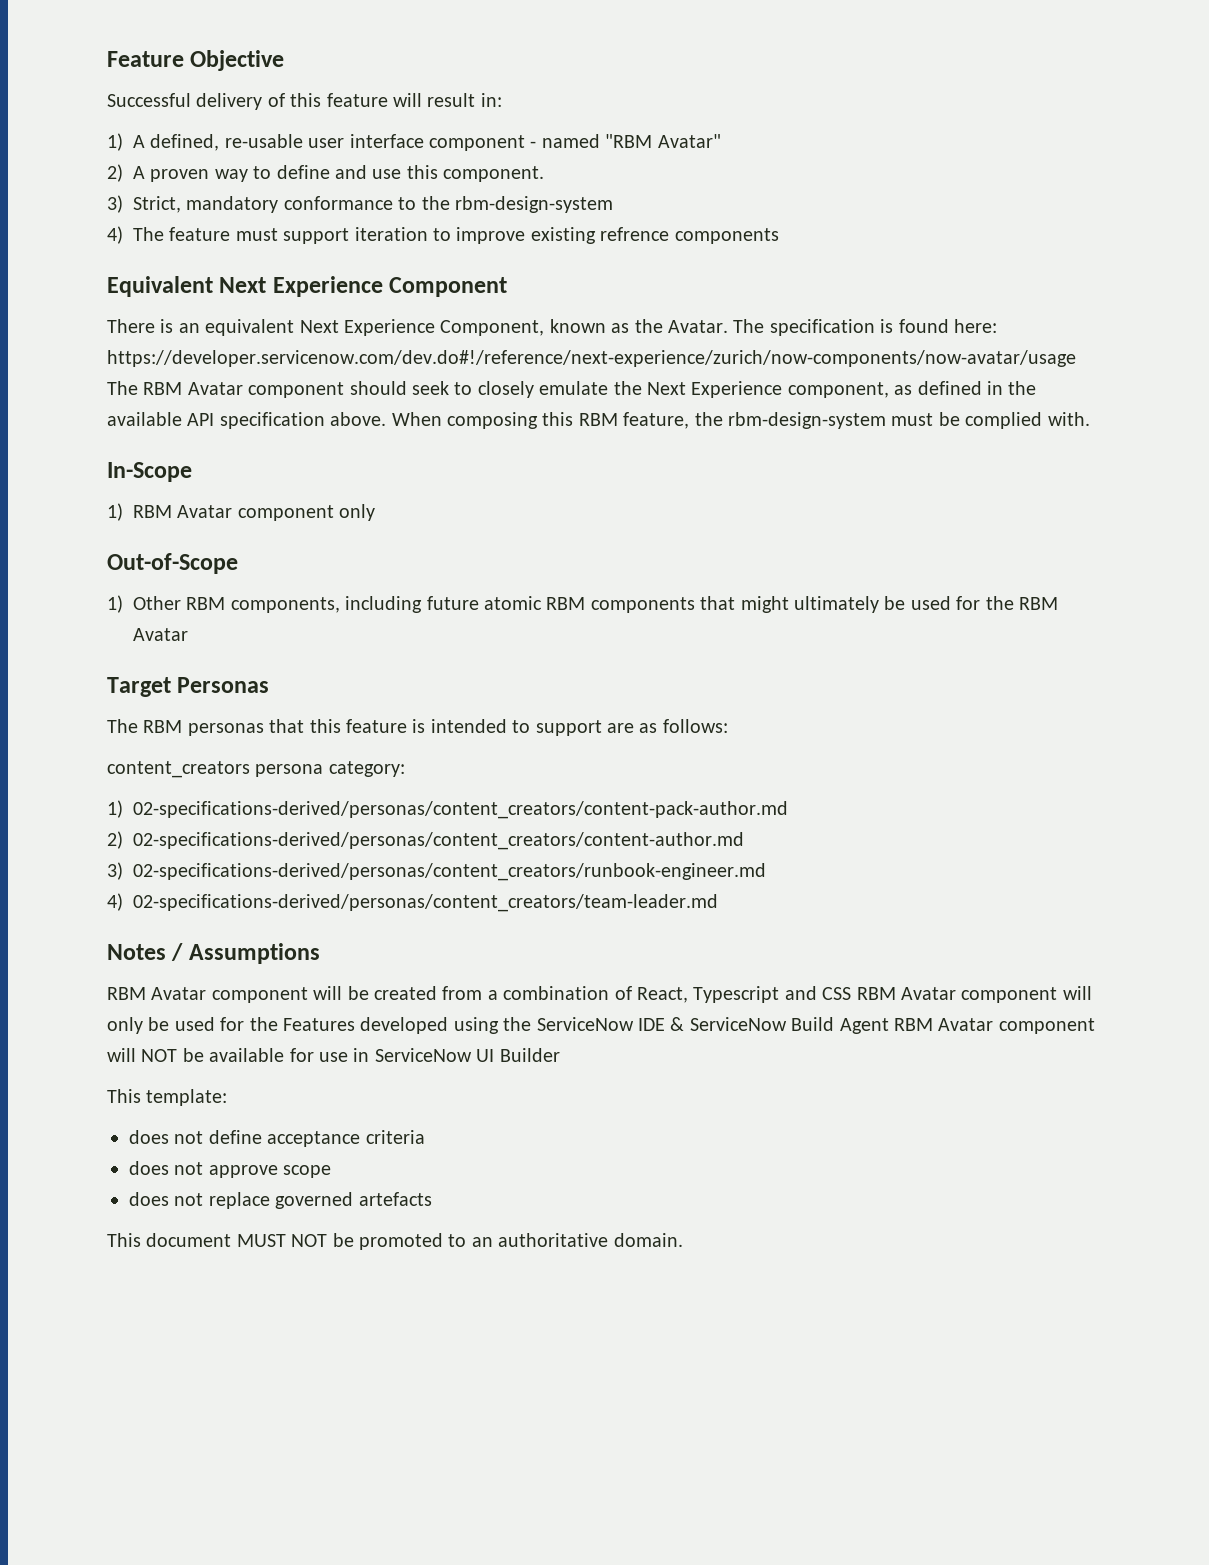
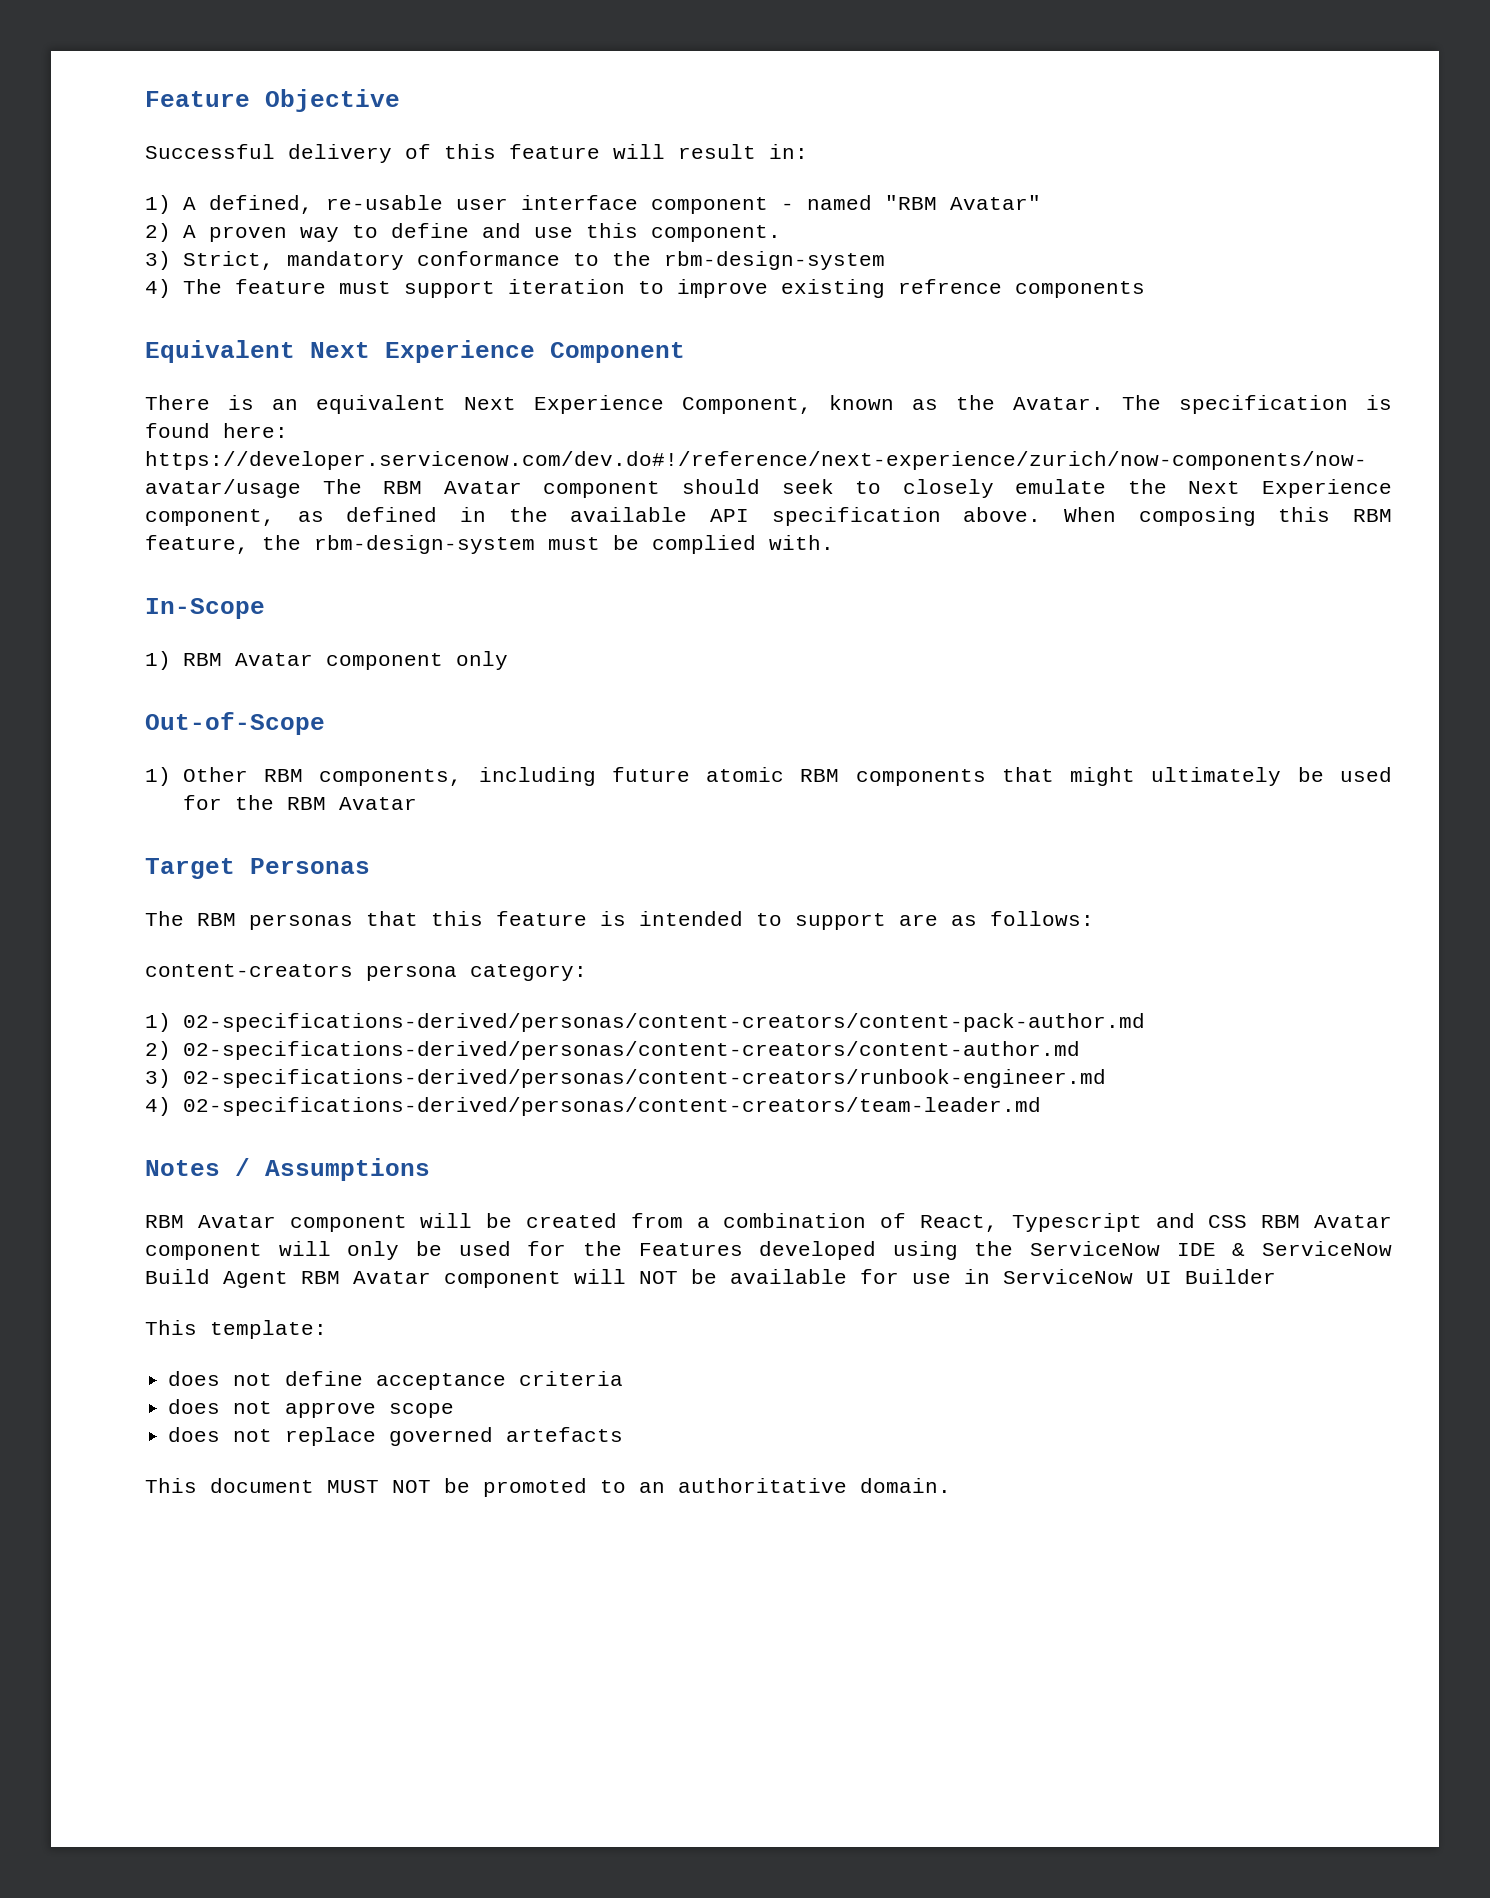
- content_creators persona category:
+ content-creators persona category:
- 1) 02-specifications-derived/personas/content_creators/content-pack-author.md
- 2) 02-specifications-derived/personas/content_creators/content-author.md
- 3) 02-specifications-derived/personas/content_creators/runbook-engineer.md
- 4) 02-specifications-derived/personas/content_creators/team-leader.md
+ 1) 02-specifications-derived/personas/content-creators/content-pack-author.md
+ 2) 02-specifications-derived/personas/content-creators/content-author.md
+ 3) 02-specifications-derived/personas/content-creators/runbook-engineer.md
+ 4) 02-specifications-derived/personas/content-creators/team-leader.md

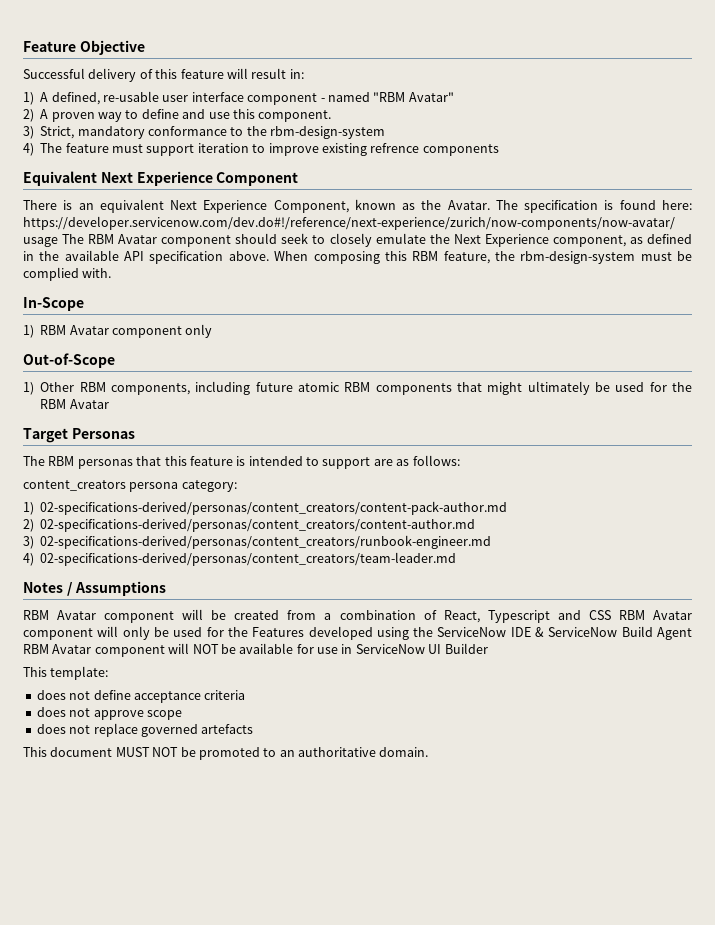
- content-creators persona category:
+ content_creators persona category:
- 1) 02-specifications-derived/personas/content-creators/content-pack-author.md
- 2) 02-specifications-derived/personas/content-creators/content-author.md
- 3) 02-specifications-derived/personas/content-creators/runbook-engineer.md
- 4) 02-specifications-derived/personas/content-creators/team-leader.md
+ 1) 02-specifications-derived/personas/content_creators/content-pack-author.md
+ 2) 02-specifications-derived/personas/content_creators/content-author.md
+ 3) 02-specifications-derived/personas/content_creators/runbook-engineer.md
+ 4) 02-specifications-derived/personas/content_creators/team-leader.md

